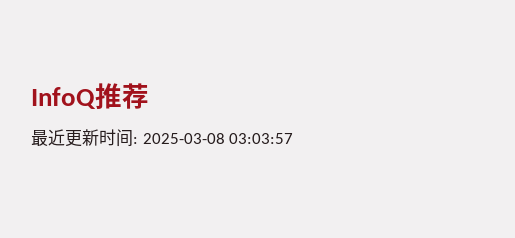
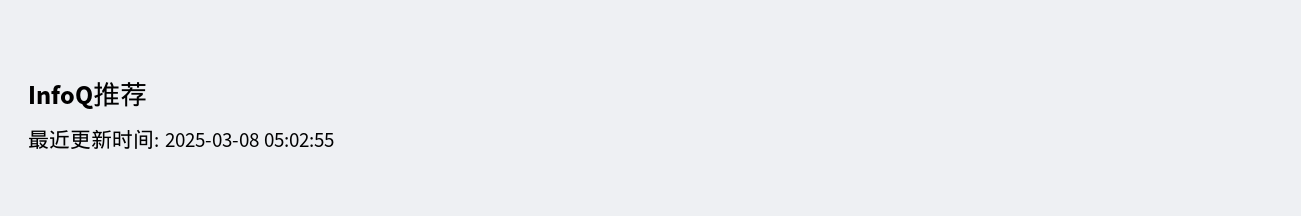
- 最近更新时间: 2025-03-08 03:03:57
+ 最近更新时间: 2025-03-08 05:02:55

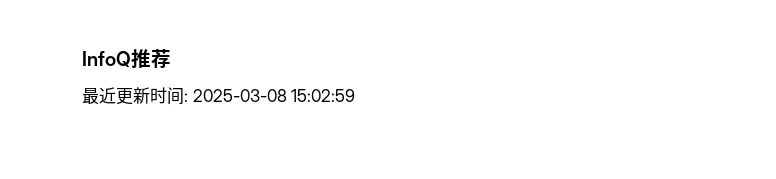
- 最近更新时间: 2025-03-08 05:02:55
+ 最近更新时间: 2025-03-08 15:02:59

